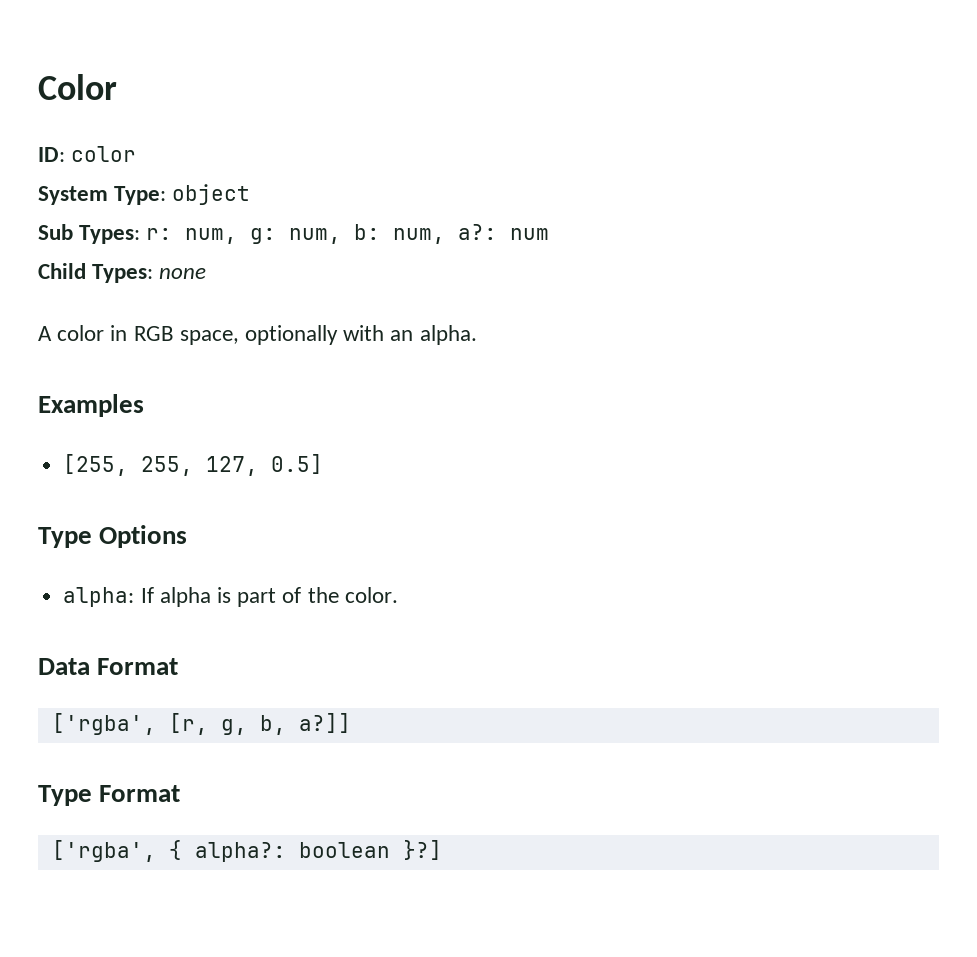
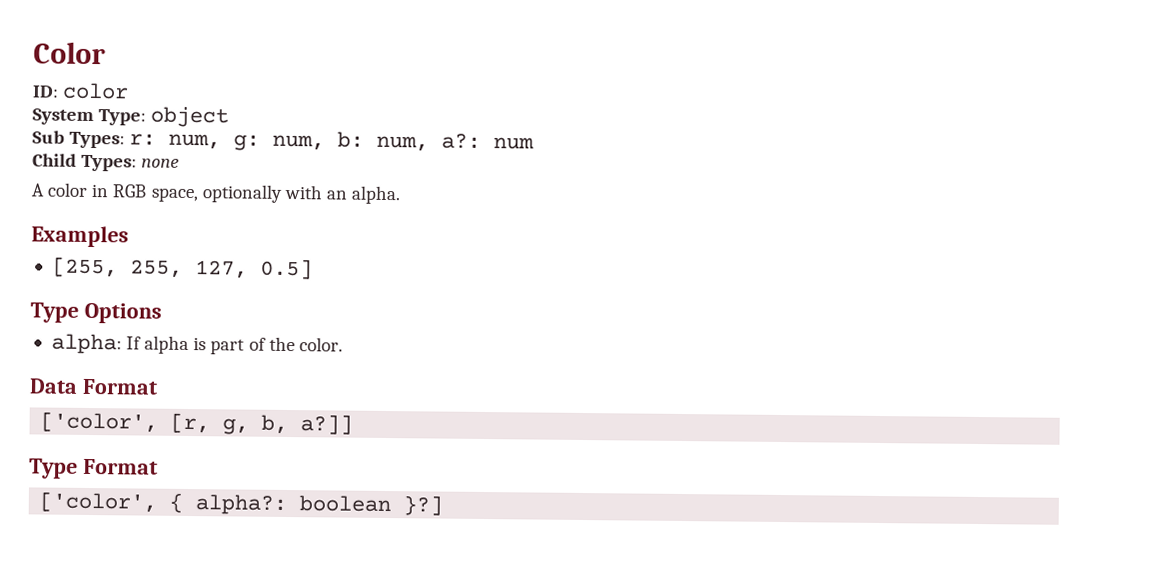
- ['rgba', [r, g, b, a?]]
+ ['color', [r, g, b, a?]]
- ['rgba', { alpha?: boolean }?]
+ ['color', { alpha?: boolean }?]

